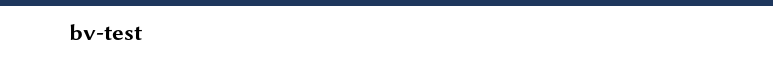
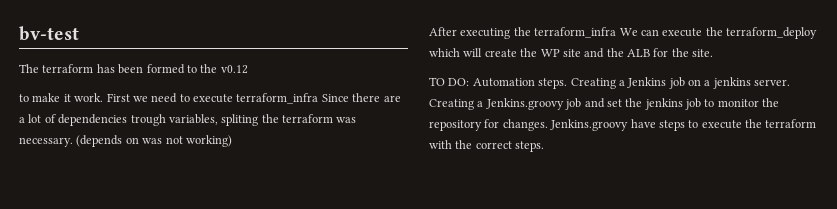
+ The terraform has been formed to the v0.12
+ to make it work. First we need to execute terraform_infra Since there are a lot of dependencies trough variables, spliting the terraform was necessary. (depends on was not working)
+ After executing the terraform_infra We can execute the terraform_deploy which will create the WP site and the ALB for the site.
+ TO DO: Automation steps. Creating a Jenkins job on a jenkins server. Creating a Jenkins.groovy job and set the jenkins job to monitor the repository for changes. Jenkins.groovy have steps to execute the terraform with the correct steps.

